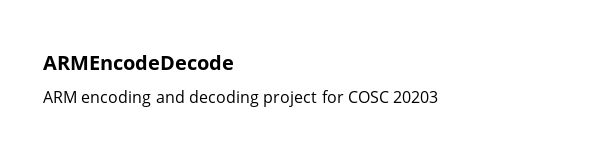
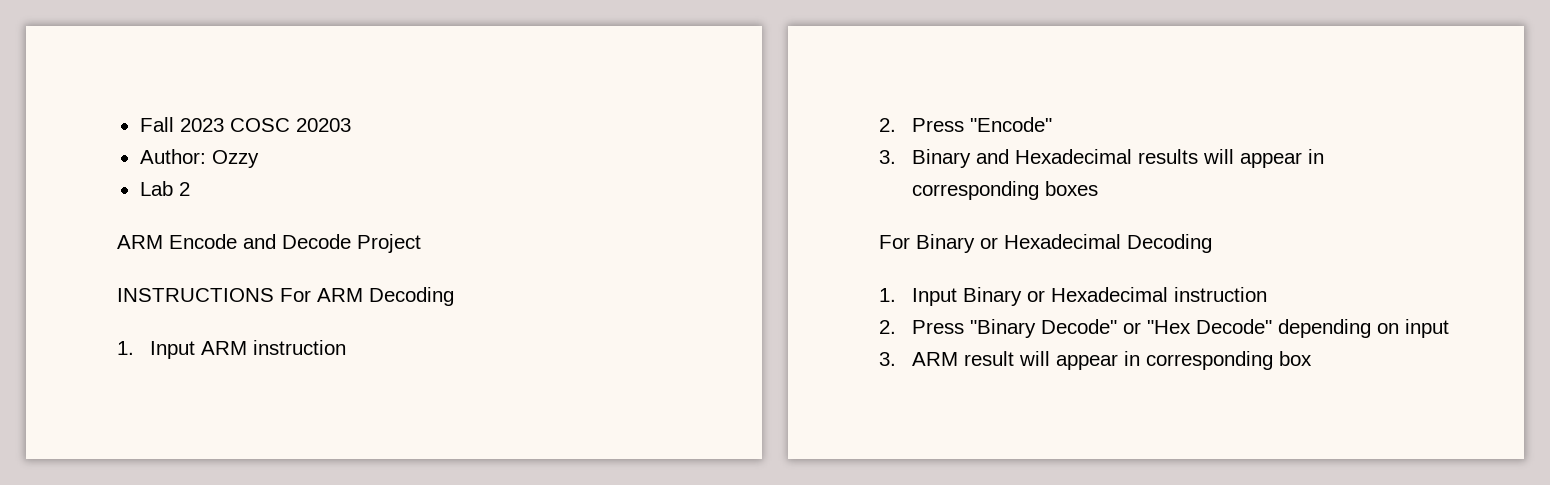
- ARMEncodeDecode
- ARM encoding and decoding project for COSC 20203
+ Fall 2023 COSC 20203
+ Author: Ozzy
+ Lab 2
+ ARM Encode and Decode Project
+ INSTRUCTIONS For ARM Decoding
+ 1. Input ARM instruction
+ 2. Press "Encode"
+ 3. Binary and Hexadecimal results will appear in corresponding boxes
+ For Binary or Hexadecimal Decoding
+ 1. Input Binary or Hexadecimal instruction
+ 2. Press "Binary Decode" or "Hex Decode" depending on input
+ 3. ARM result will appear in corresponding box

